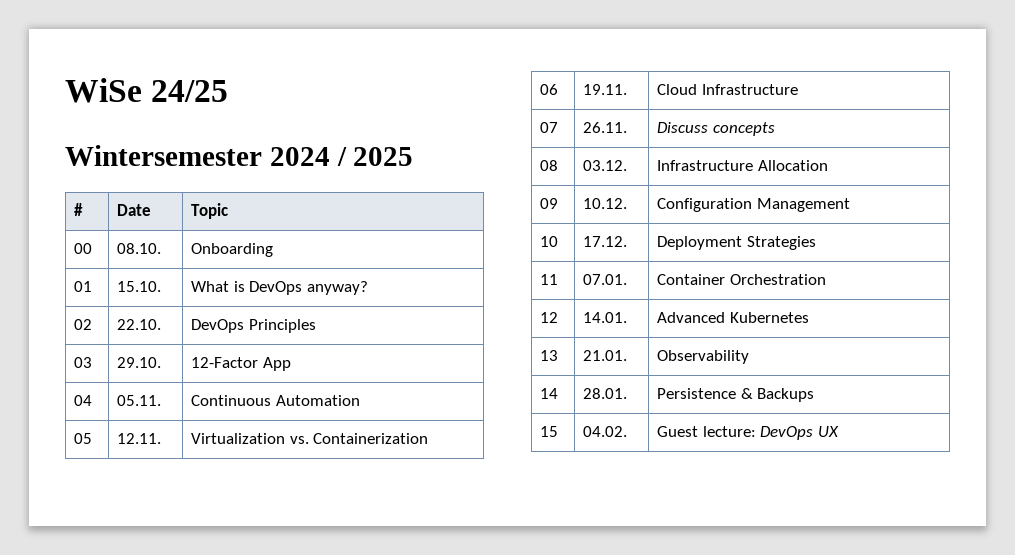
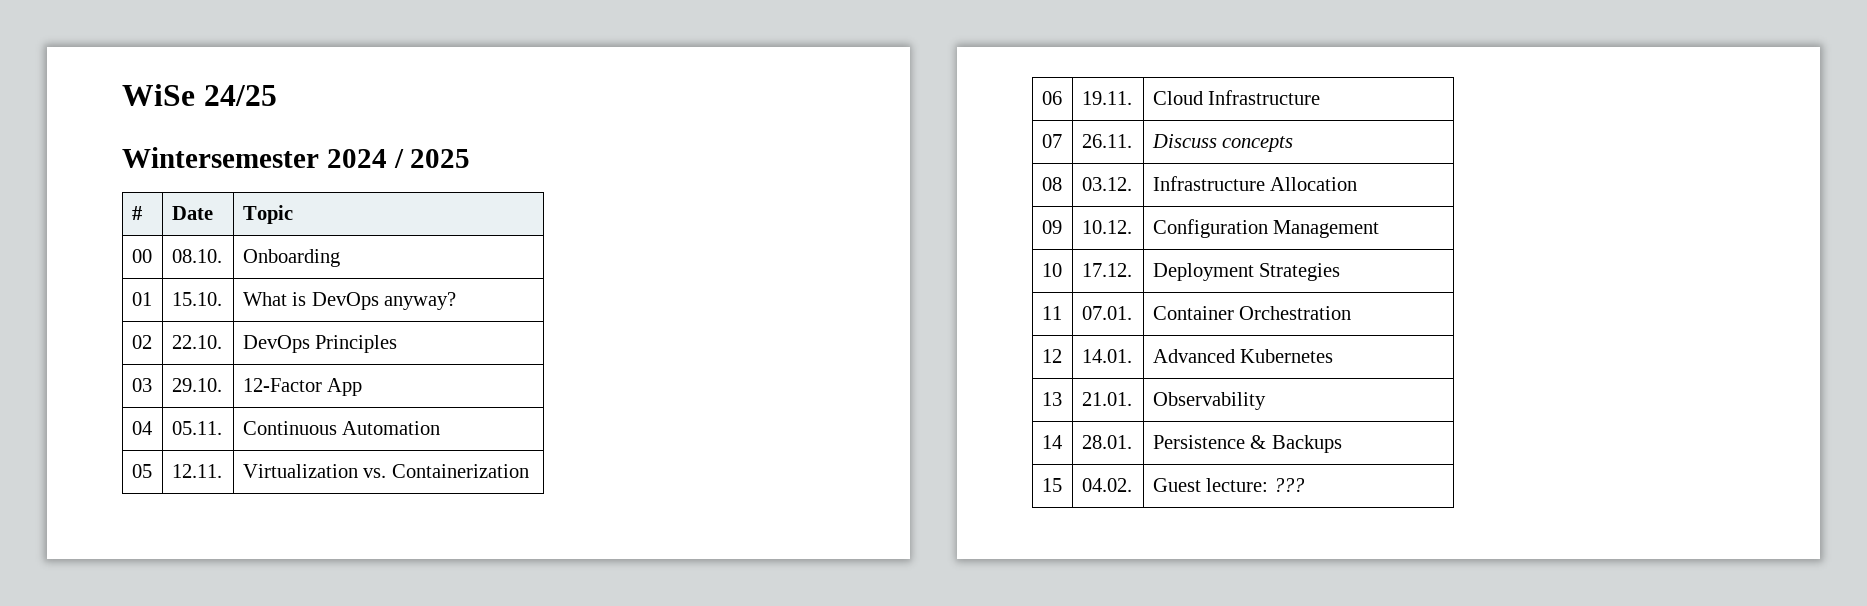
- 15 | 04.02. | Guest lecture: DevOps UX
+ 15 | 04.02. | Guest lecture: ???

